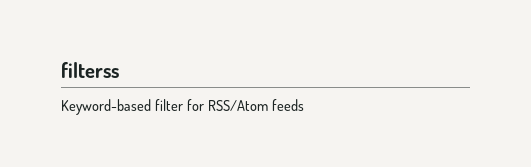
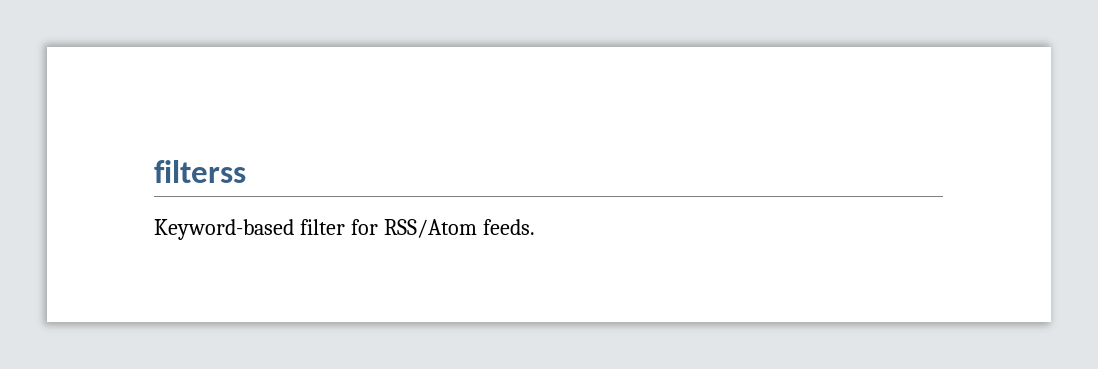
- Keyword-based filter for RSS/Atom feeds
+ Keyword-based filter for RSS/Atom feeds.

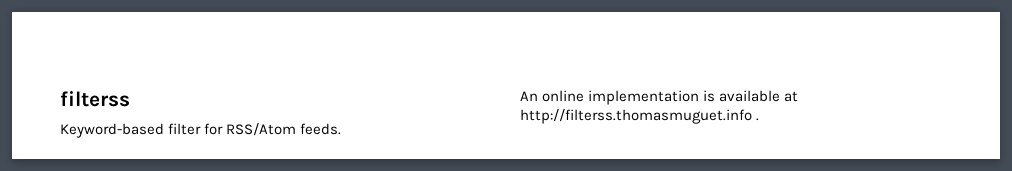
+ An online implementation is available at http://filterss.thomasmuguet.info .

